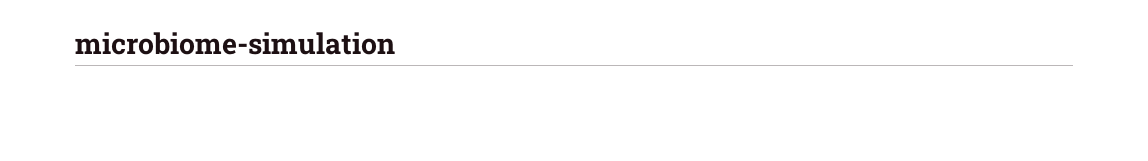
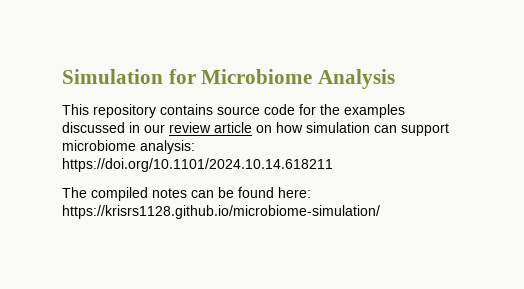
- microbiome-simulation
+ Simulation for Microbiome Analysis
+ This repository contains source code for the examples discussed in our review article on how simulation can support microbiome analysis: https://doi.org/10.1101/2024.10.14.618211
+ The compiled notes can be found here: https://krisrs1128.github.io/microbiome-simulation/

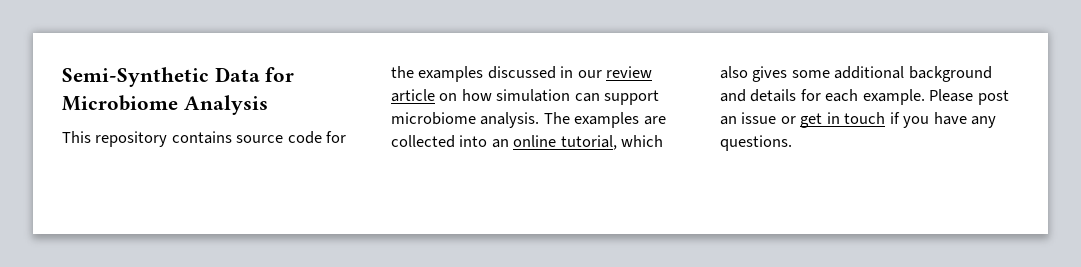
- Simulation for Microbiome Analysis
+ Semi-Synthetic Data for Microbiome Analysis
- This repository contains source code for the examples discussed in our review article on how simulation can support microbiome analysis: https://doi.org/10.1101/2024.10.14.618211
- The compiled notes can be found here: https://krisrs1128.github.io/microbiome-simulation/
+ This repository contains source code for the examples discussed in our review article on how simulation can support microbiome analysis. The examples are collected into an online tutorial, which also gives some additional background and details for each example. Please post an issue or get in touch if you have any questions.

